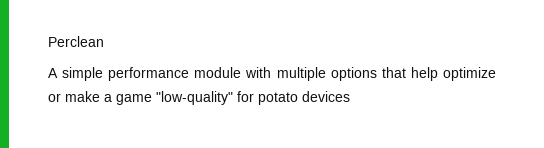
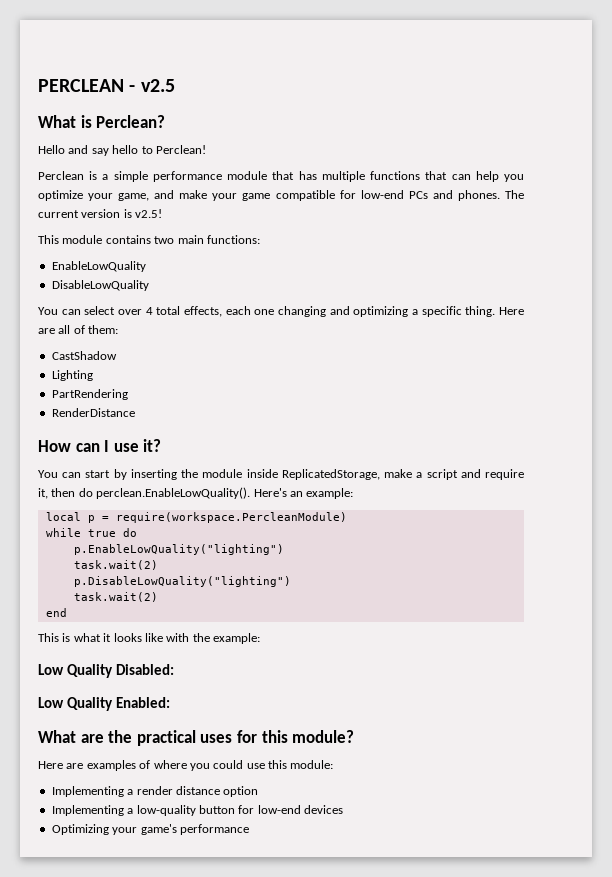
+ PERCLEAN - v2.5
+ What is Perclean?
+ Hello and say hello to Perclean!
- Perclean
- A simple performance module with multiple options that help optimize or make a game "low-quality" for potato devices
+ Perclean is a simple performance module that has multiple functions that can help you optimize your game, and make your game compatible for low-end PCs and phones. The current version is v2.5!
+ This module contains two main functions:
+ EnableLowQuality
+ DisableLowQuality
+ You can select over 4 total effects, each one changing and optimizing a specific thing. Here are all of them:
+ CastShadow
+ Lighting
+ PartRendering
+ RenderDistance
+ How can I use it?
+ You can start by inserting the module inside ReplicatedStorage, make a script and require it, then do perclean.EnableLowQuality(). Here's an example:
+ local p = require(workspace.PercleanModule)
+ while true do
+ p.EnableLowQuality("lighting")
+ task.wait(2)
+ p.DisableLowQuality("lighting")
+ task.wait(2)
+ end
+ This is what it looks like with the example:
+ Low Quality Disabled:
+ Low Quality Enabled:
+ What are the practical uses for this module?
+ Here are examples of where you could use this module:
+ Implementing a render distance option
+ Implementing a low-quality button for low-end devices
+ Optimizing your game's performance

